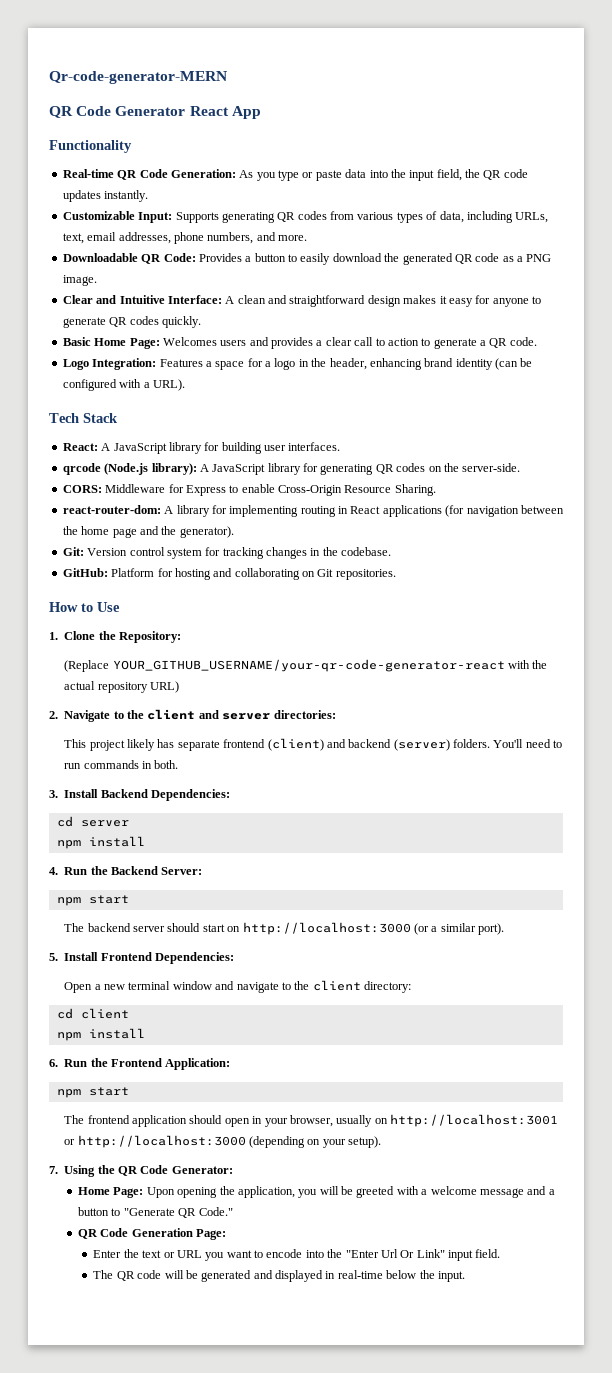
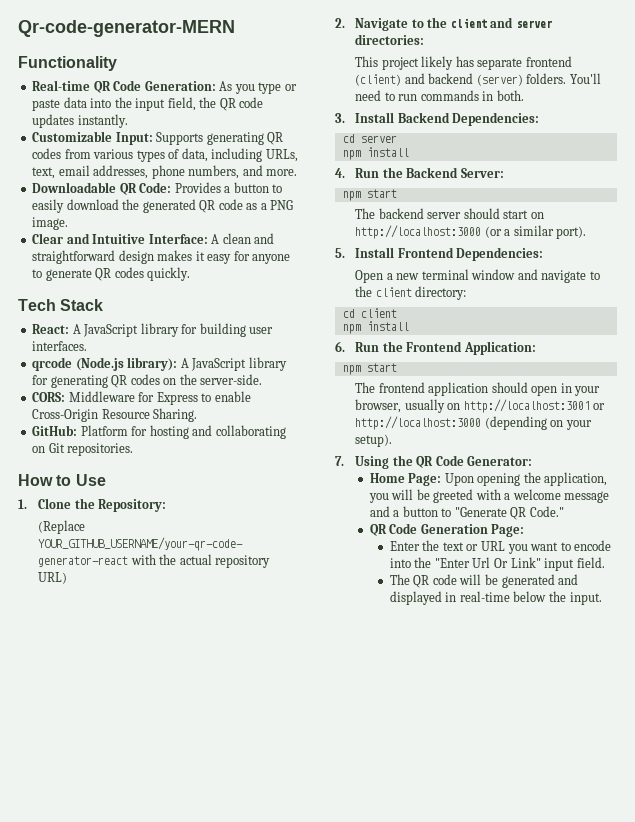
- QR Code Generator React App
- Basic Home Page: Welcomes users and provides a clear call to action to generate a QR code.
- Logo Integration: Features a space for a logo in the header, enhancing brand identity (can be configured with a URL).
- react-router-dom: A library for implementing routing in React applications (for navigation between the home page and the generator).
- Git: Version control system for tracking changes in the codebase.

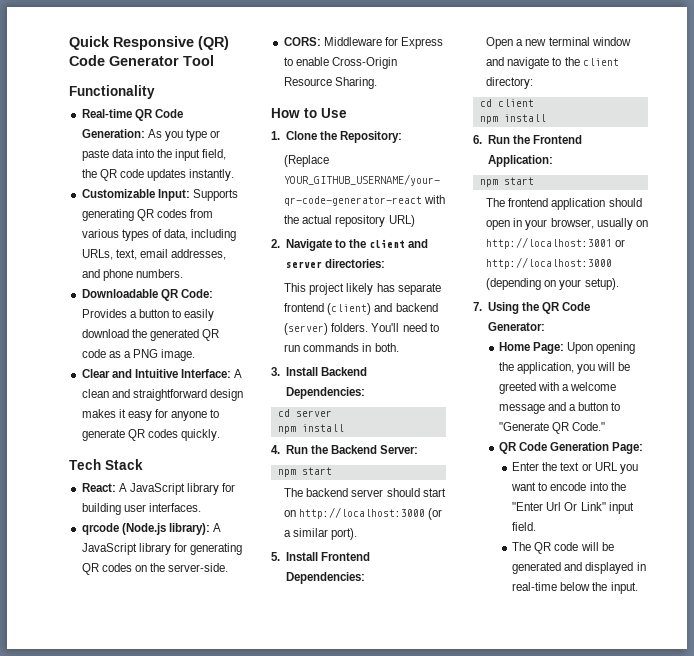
- Qr-code-generator-MERN
+ Quick Responsive (QR) Code Generator Tool
- Customizable Input: Supports generating QR codes from various types of data, including URLs, text, email addresses, phone numbers, and more.
+ Customizable Input: Supports generating QR codes from various types of data, including URLs, text, email addresses, and phone numbers.
- GitHub: Platform for hosting and collaborating on Git repositories.

